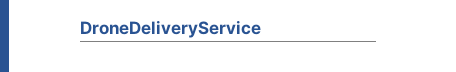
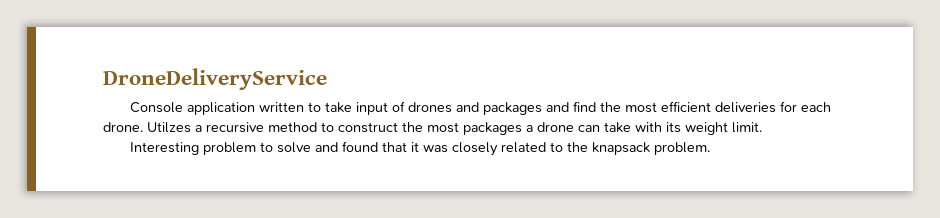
+ Console application written to take input of drones and packages and find the most efficient deliveries for each drone. Utilzes a recursive method to construct the most packages a drone can take with its weight limit.
+ Interesting problem to solve and found that it was closely related to the knapsack problem.

